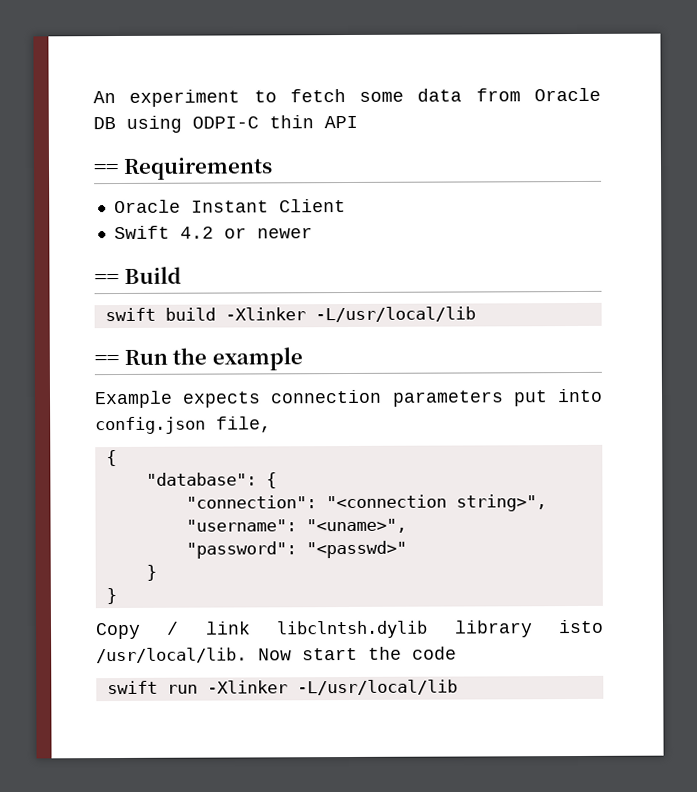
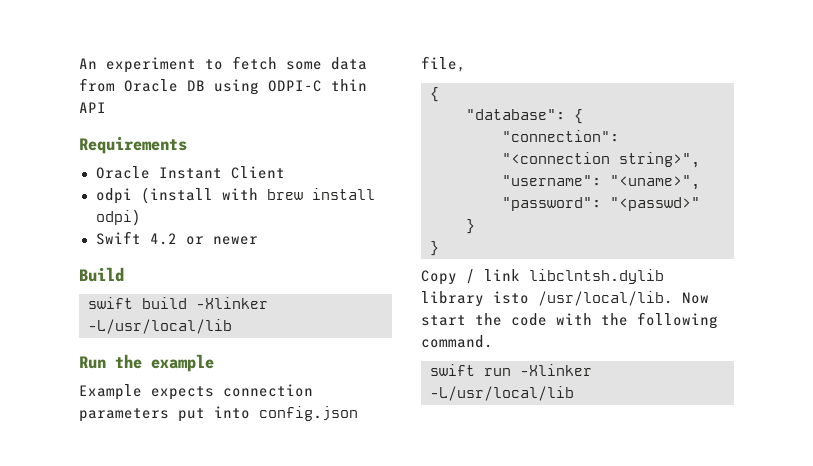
- == Requirements
+ Requirements
+ odpi (install with brew install odpi)
- == Build
+ Build
- == Run the example
+ Run the example
- Now start the code
+ Now start the code with the following command.

